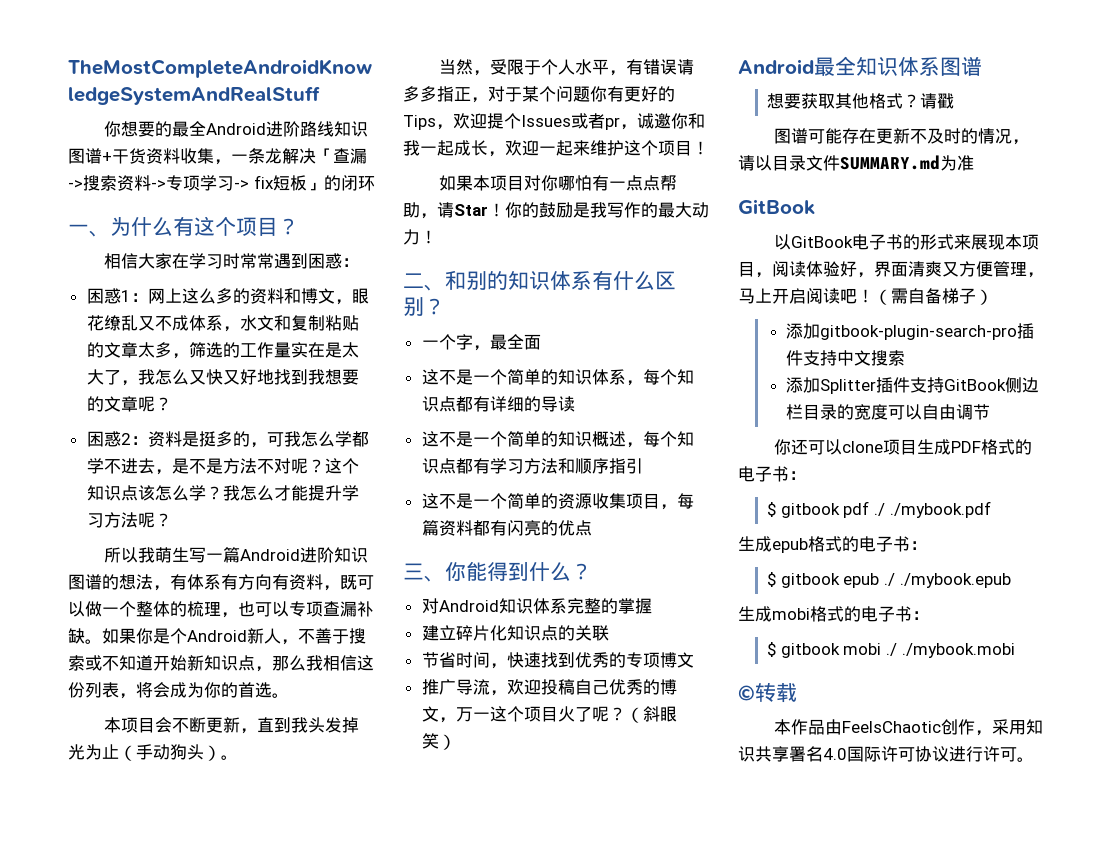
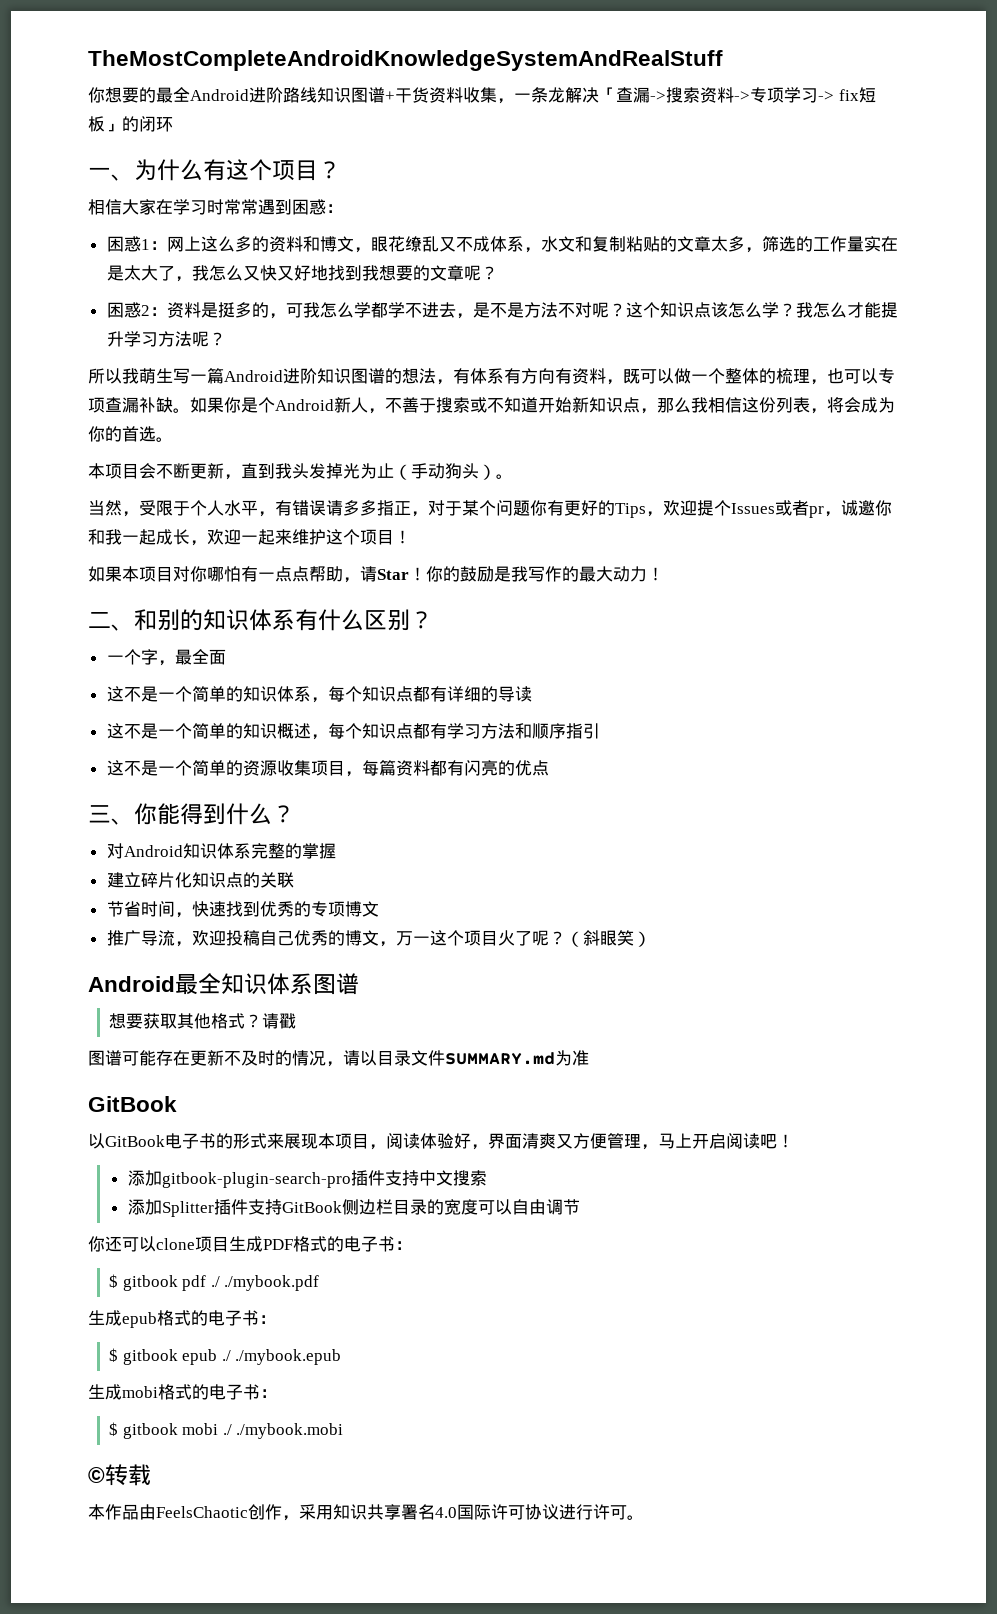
- （需自备梯子）

